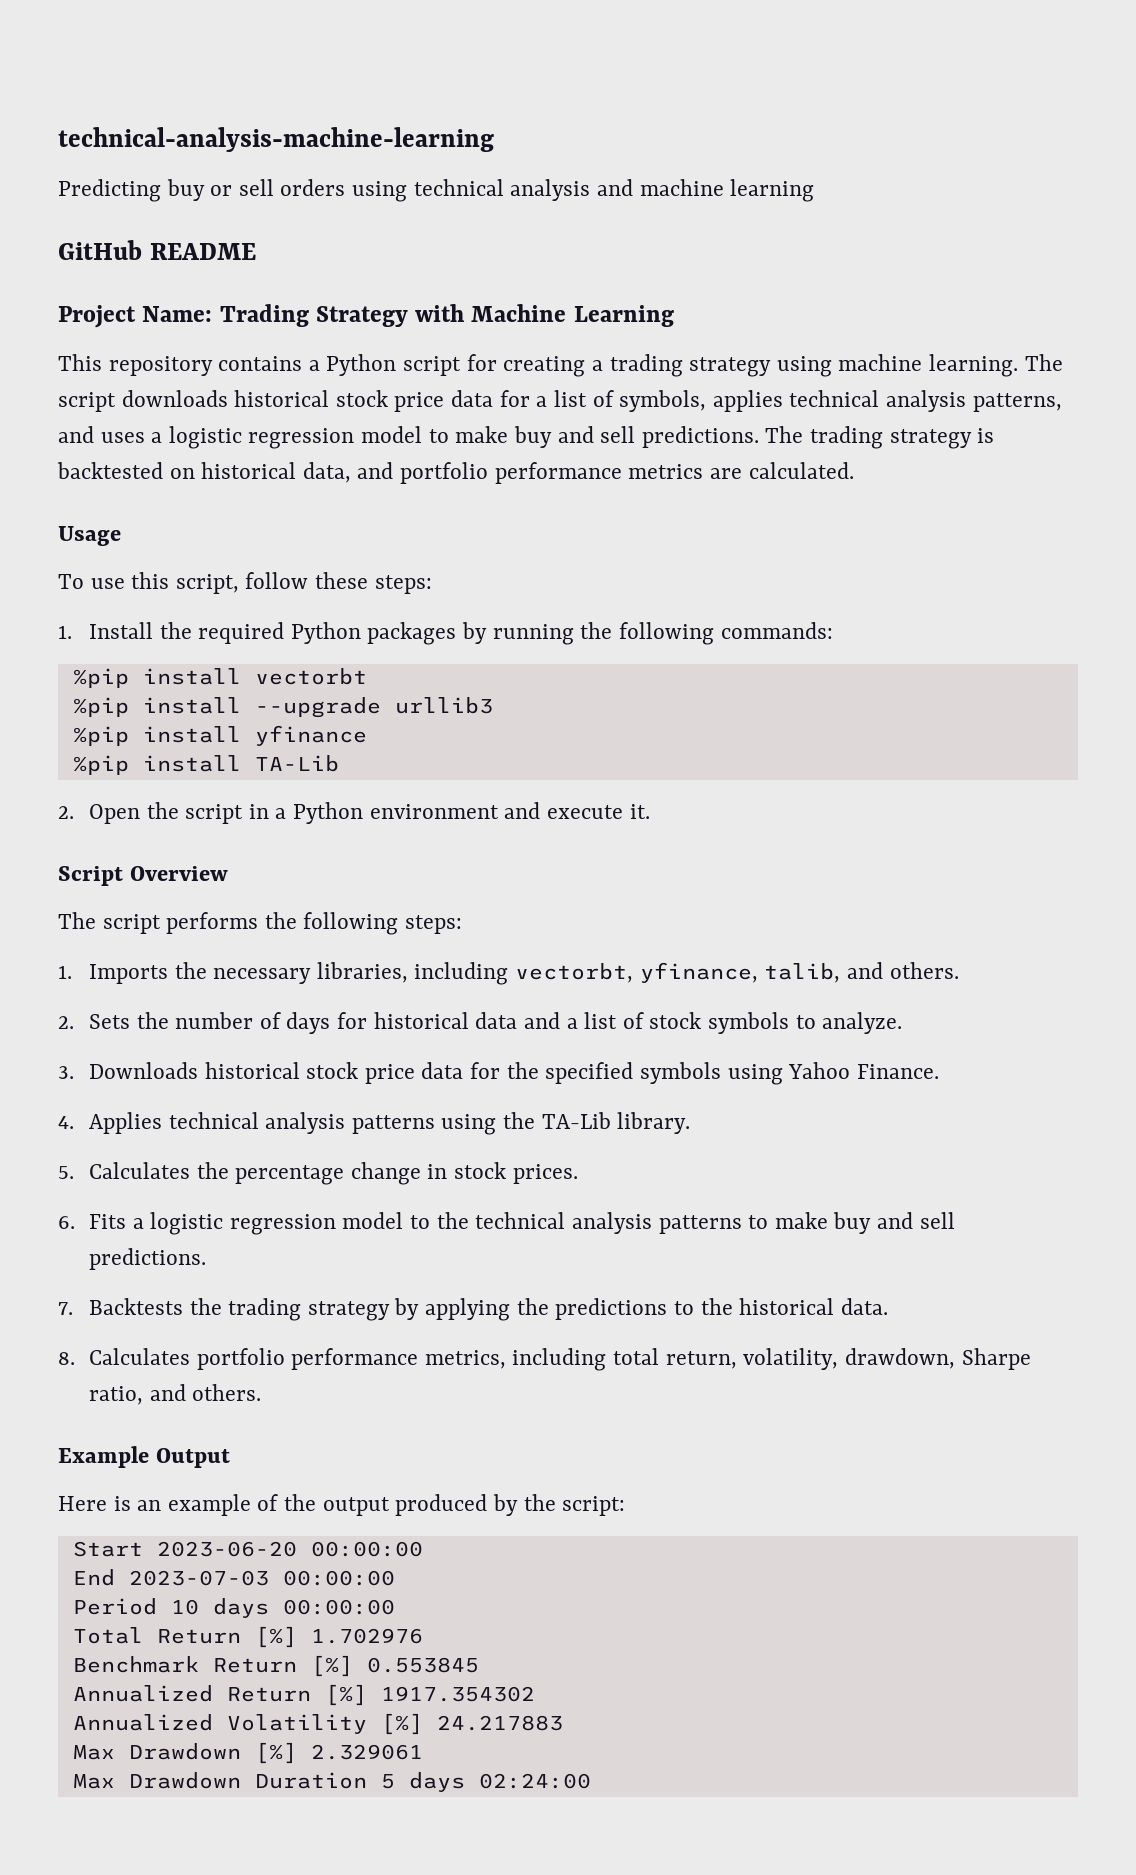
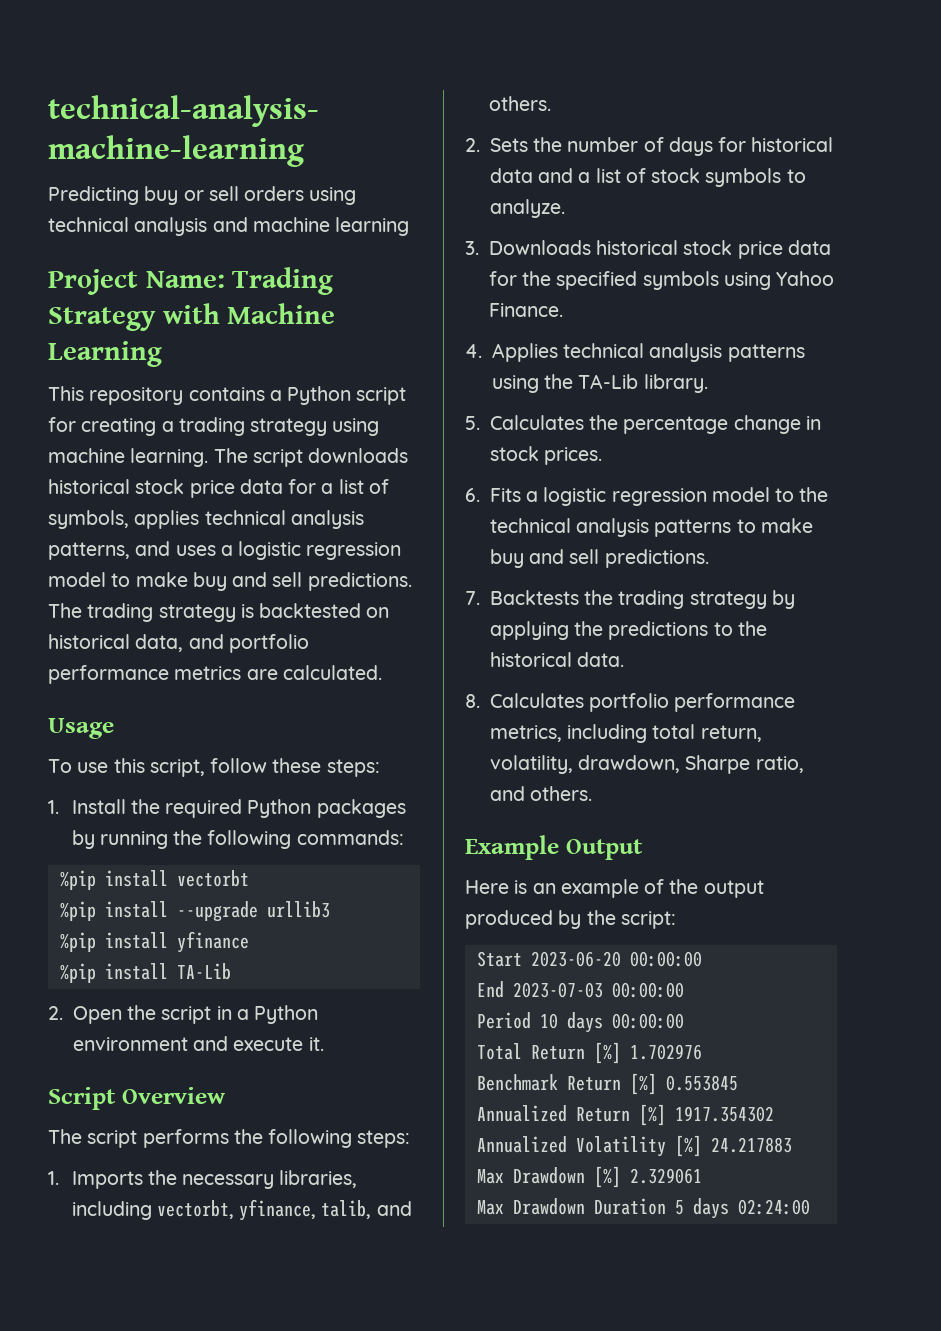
- GitHub README

